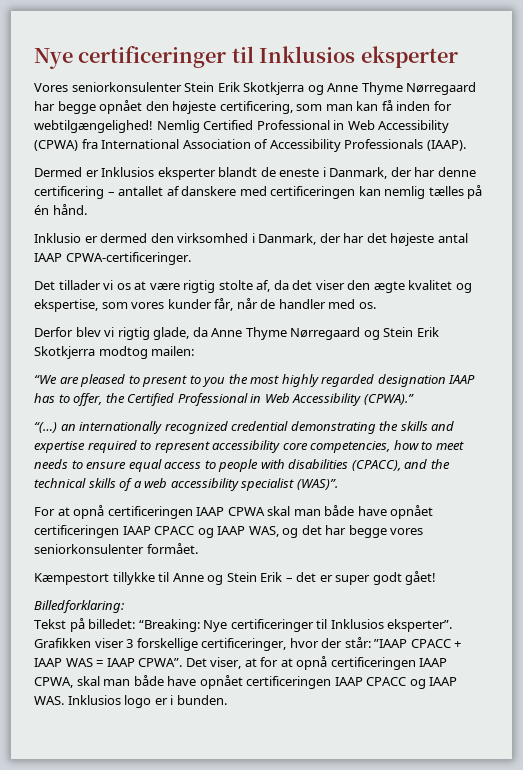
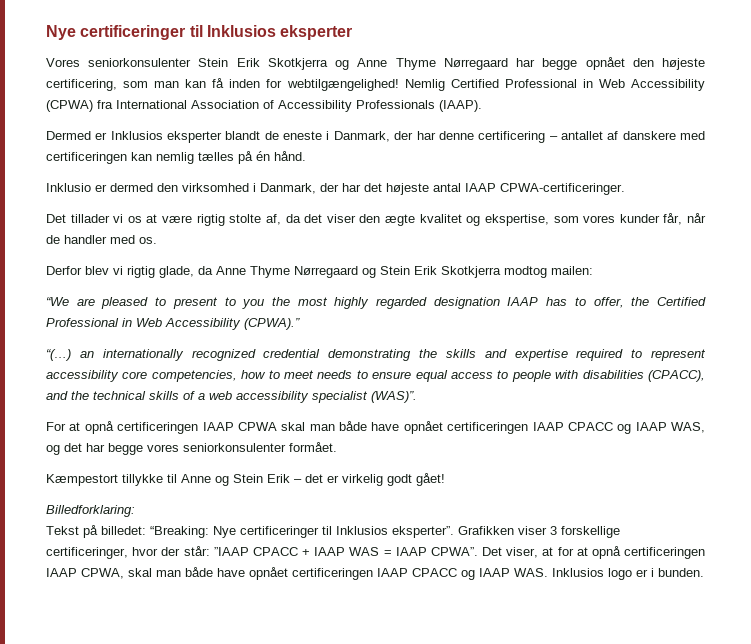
- Kæmpestort tillykke til Anne og Stein Erik – det er super godt gået!
+ Kæmpestort tillykke til Anne og Stein Erik – det er virkelig godt gået!

